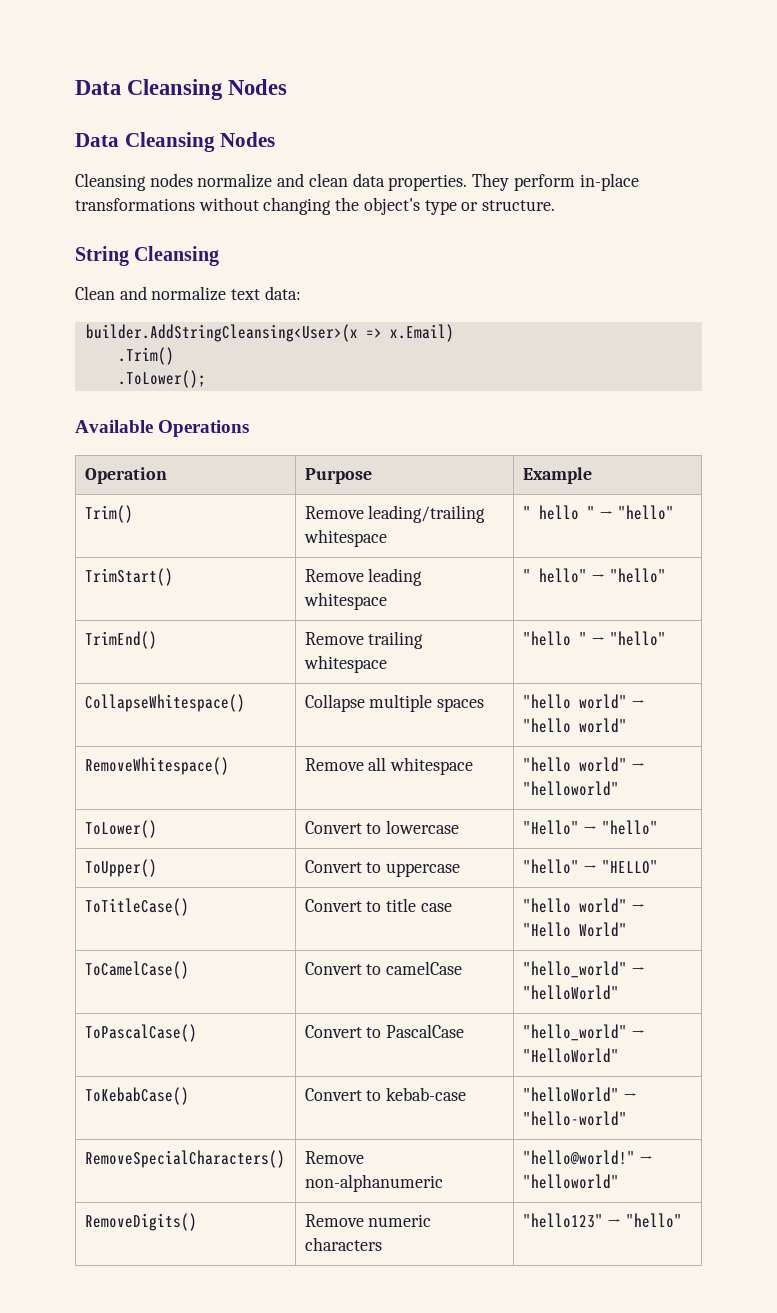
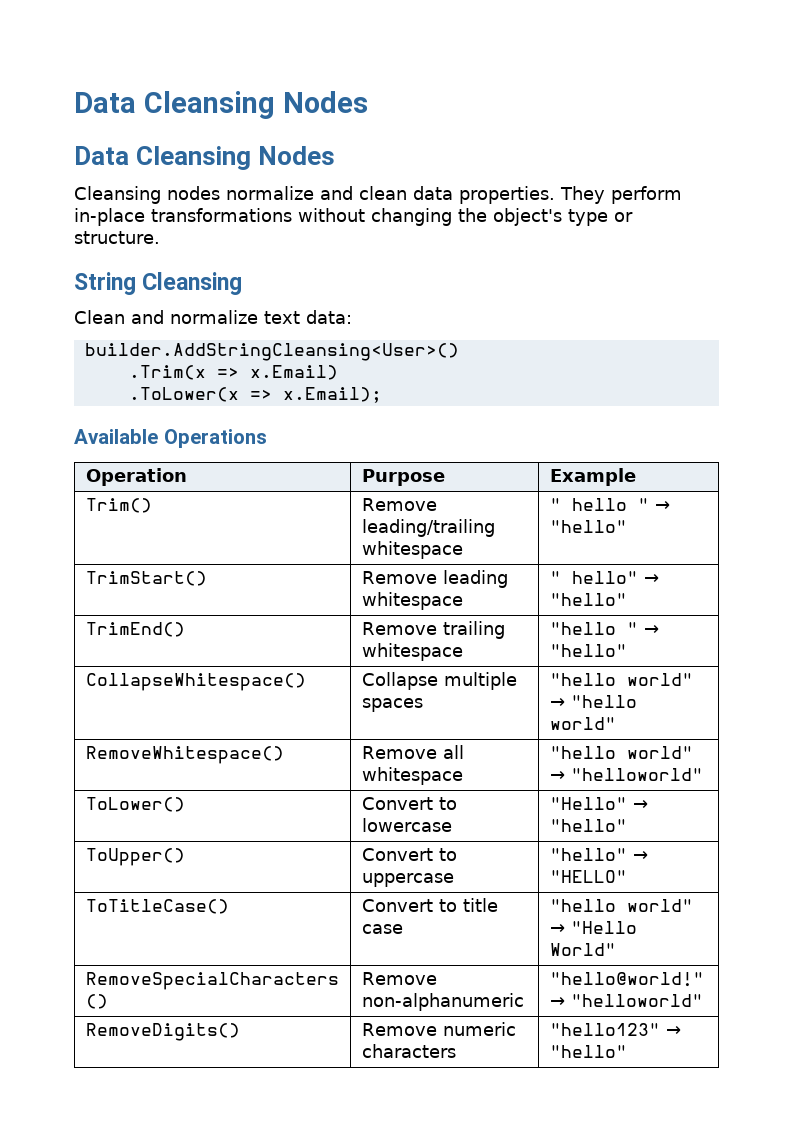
- builder.AddStringCleansing<User>(x => x.Email)
+ builder.AddStringCleansing<User>()
+ .Trim(x => x.Email)
- .Trim()
- .ToLower();
+ .ToLower(x => x.Email);
- ToCamelCase() | Convert to camelCase | "hello_world" → "helloWorld"
- ToPascalCase() | Convert to PascalCase | "hello_world" → "HelloWorld"
- ToKebabCase() | Convert to kebab-case | "helloWorld" → "hello-world"

